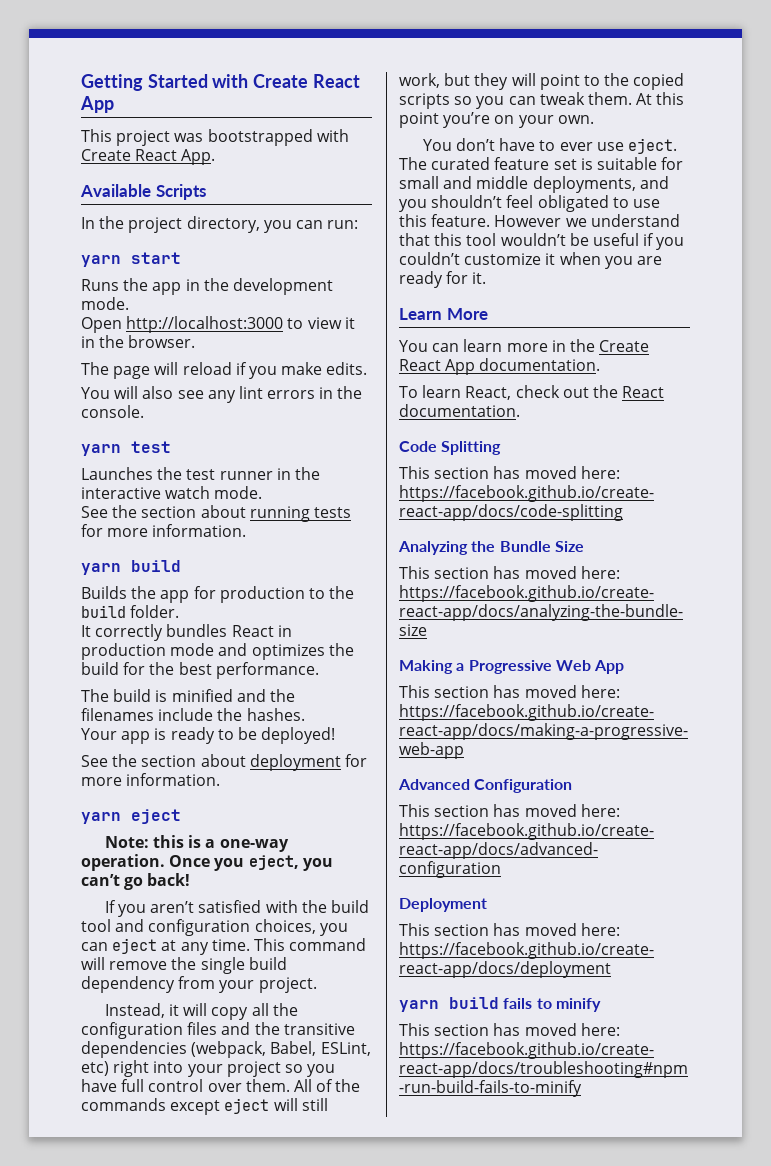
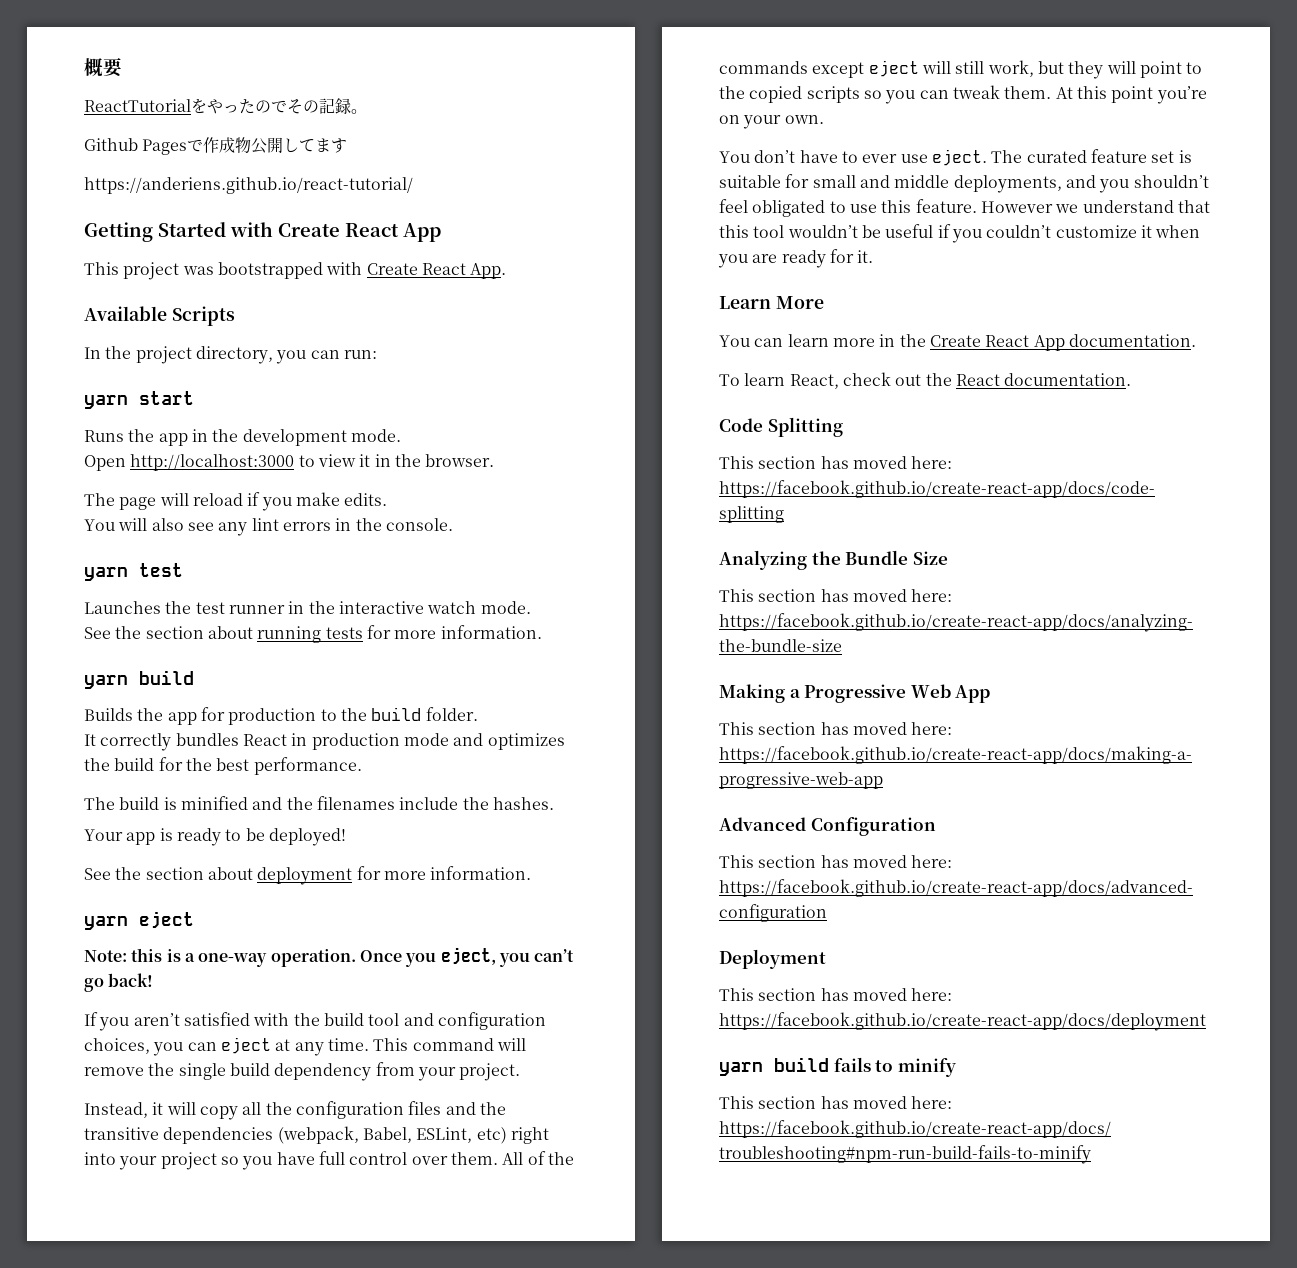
+ 概要
+ ReactTutorialをやったのでその記録。
+ Github Pagesで作成物公開してます
+ https://anderiens.github.io/react-tutorial/

